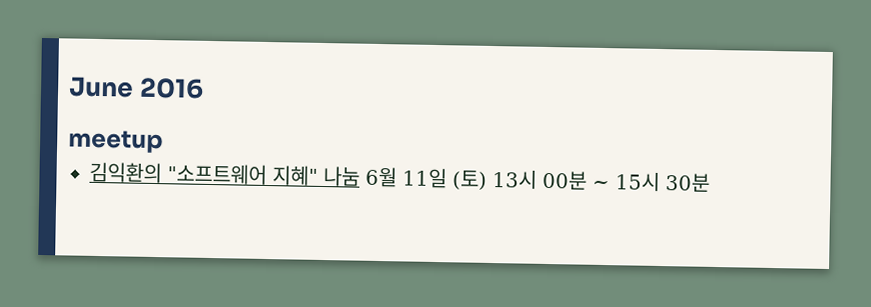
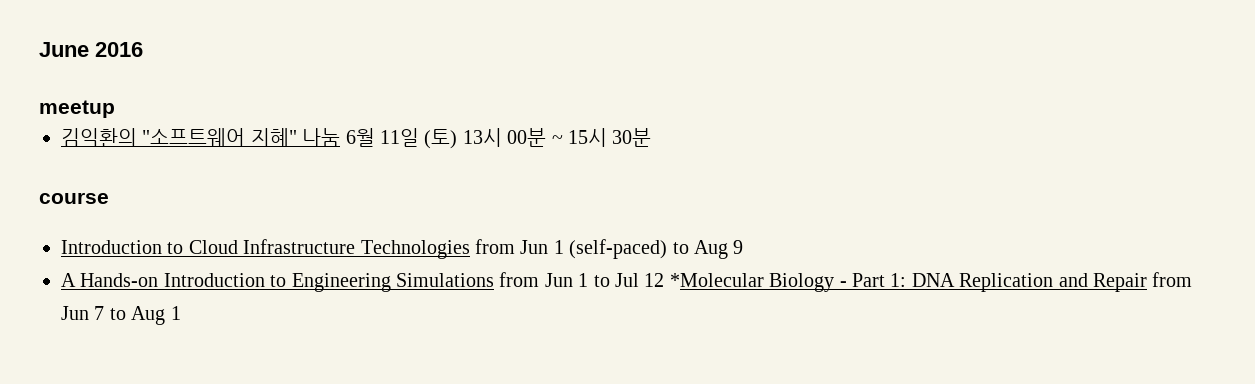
+ course
+ Introduction to Cloud Infrastructure Technologies from Jun 1 (self-paced) to Aug 9
+ A Hands-on Introduction to Engineering Simulations from Jun 1 to Jul 12 *Molecular Biology - Part 1: DNA Replication and Repair from Jun 7 to Aug 1

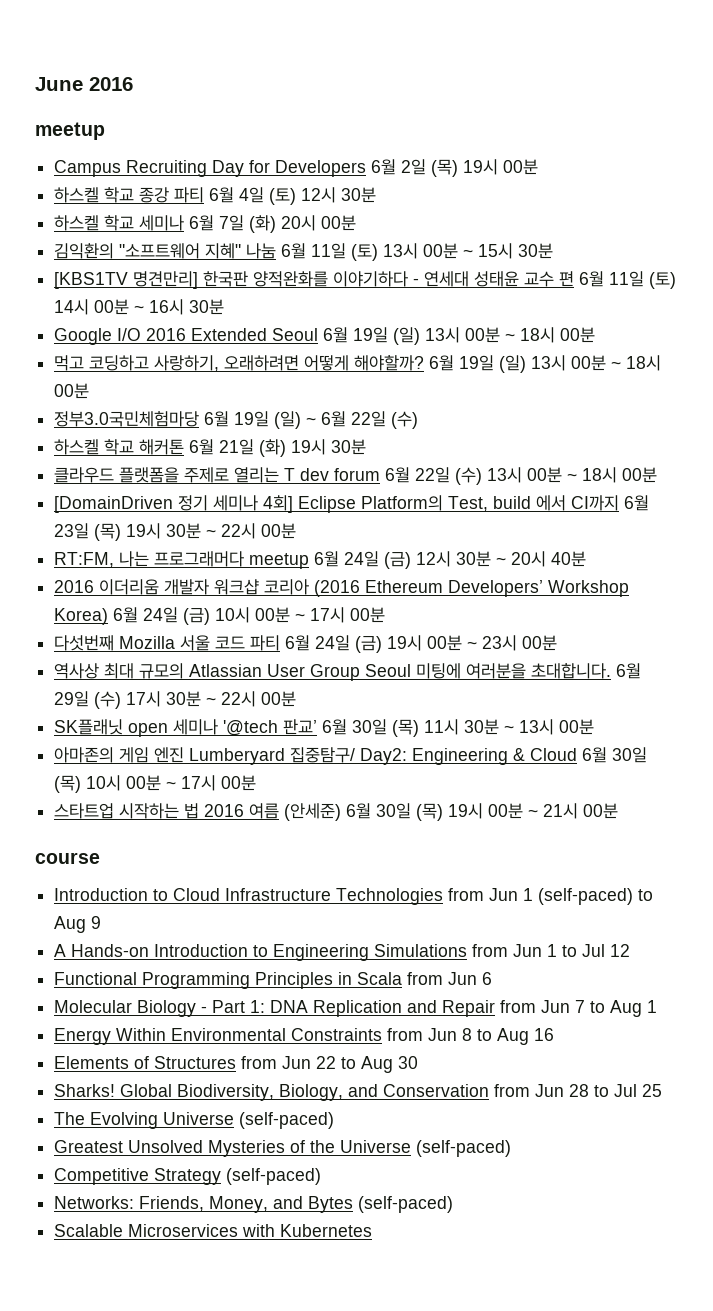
+ Campus Recruiting Day for Developers 6월 2일 (목) 19시 00분
+ 하스켈 학교 종강 파티 6월 4일 (토) 12시 30분
+ 하스켈 학교 세미나 6월 7일 (화) 20시 00분
+ [KBS1TV 명견만리] 한국판 양적완화를 이야기하다 - 연세대 성태윤 교수 편 6월 11일 (토) 14시 00분 ~ 16시 30분
+ Google I/O 2016 Extended Seoul 6월 19일 (일) 13시 00분 ~ 18시 00분
+ 먹고 코딩하고 사랑하기, 오래하려면 어떻게 해야할까? 6월 19일 (일) 13시 00분 ~ 18시 00분
+ 정부3.0국민체험마당 6월 19일 (일) ~ 6월 22일 (수)
+ 하스켈 학교 해커톤 6월 21일 (화) 19시 30분
+ 클라우드 플랫폼을 주제로 열리는 T dev forum 6월 22일 (수) 13시 00분 ~ 18시 00분
+ [DomainDriven 정기 세미나 4회] Eclipse Platform의 Test, build 에서 CI까지 6월 23일 (목) 19시 30분 ~ 22시 00분
+ RT:FM, 나는 프로그래머다 meetup 6월 24일 (금) 12시 30분 ~ 20시 40분
+ 2016 이더리움 개발자 워크샵 코리아 (2016 Ethereum Developers’ Workshop Korea) 6월 24일 (금) 10시 00분 ~ 17시 00분
+ 다섯번째 Mozilla 서울 코드 파티 6월 24일 (금) 19시 00분 ~ 23시 00분
+ 역사상 최대 규모의 Atlassian User Group Seoul 미팅에 여러분을 초대합니다. 6월 29일 (수) 17시 30분 ~ 22시 00분
+ SK플래닛 open 세미나 '@tech 판교’ 6월 30일 (목) 11시 30분 ~ 13시 00분
+ 아마존의 게임 엔진 Lumberyard 집중탐구/ Day2: Engineering & Cloud 6월 30일 (목) 10시 00분 ~ 17시 00분
+ 스타트업 시작하는 법 2016 여름 (안세준) 6월 30일 (목) 19시 00분 ~ 21시 00분
- A Hands-on Introduction to Engineering Simulations from Jun 1 to Jul 12 *Molecular Biology - Part 1: DNA Replication and Repair from Jun 7 to Aug 1
+ A Hands-on Introduction to Engineering Simulations from Jun 1 to Jul 12
+ Functional Programming Principles in Scala from Jun 6
+ Molecular Biology - Part 1: DNA Replication and Repair from Jun 7 to Aug 1
+ Energy Within Environmental Constraints from Jun 8 to Aug 16
+ Elements of Structures from Jun 22 to Aug 30
+ Sharks! Global Biodiversity, Biology, and Conservation from Jun 28 to Jul 25
+ The Evolving Universe (self-paced)
+ Greatest Unsolved Mysteries of the Universe (self-paced)
+ Competitive Strategy (self-paced)
+ Networks: Friends, Money, and Bytes (self-paced)
+ Scalable Microservices with Kubernetes

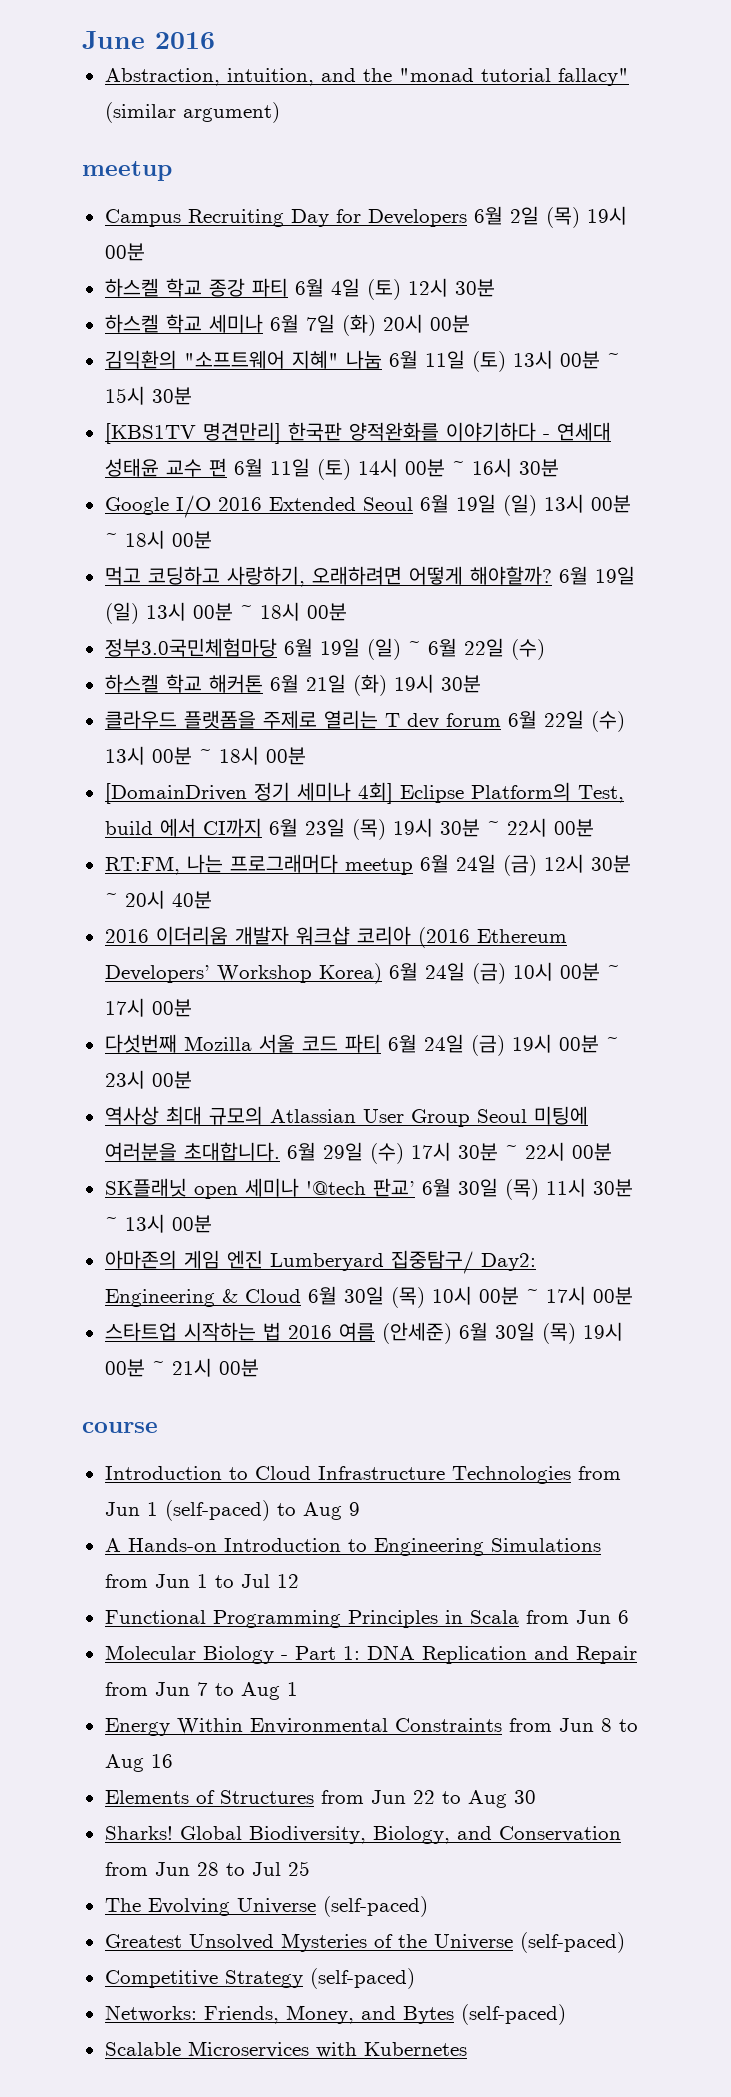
+ Abstraction, intuition, and the "monad tutorial fallacy" (similar argument)

